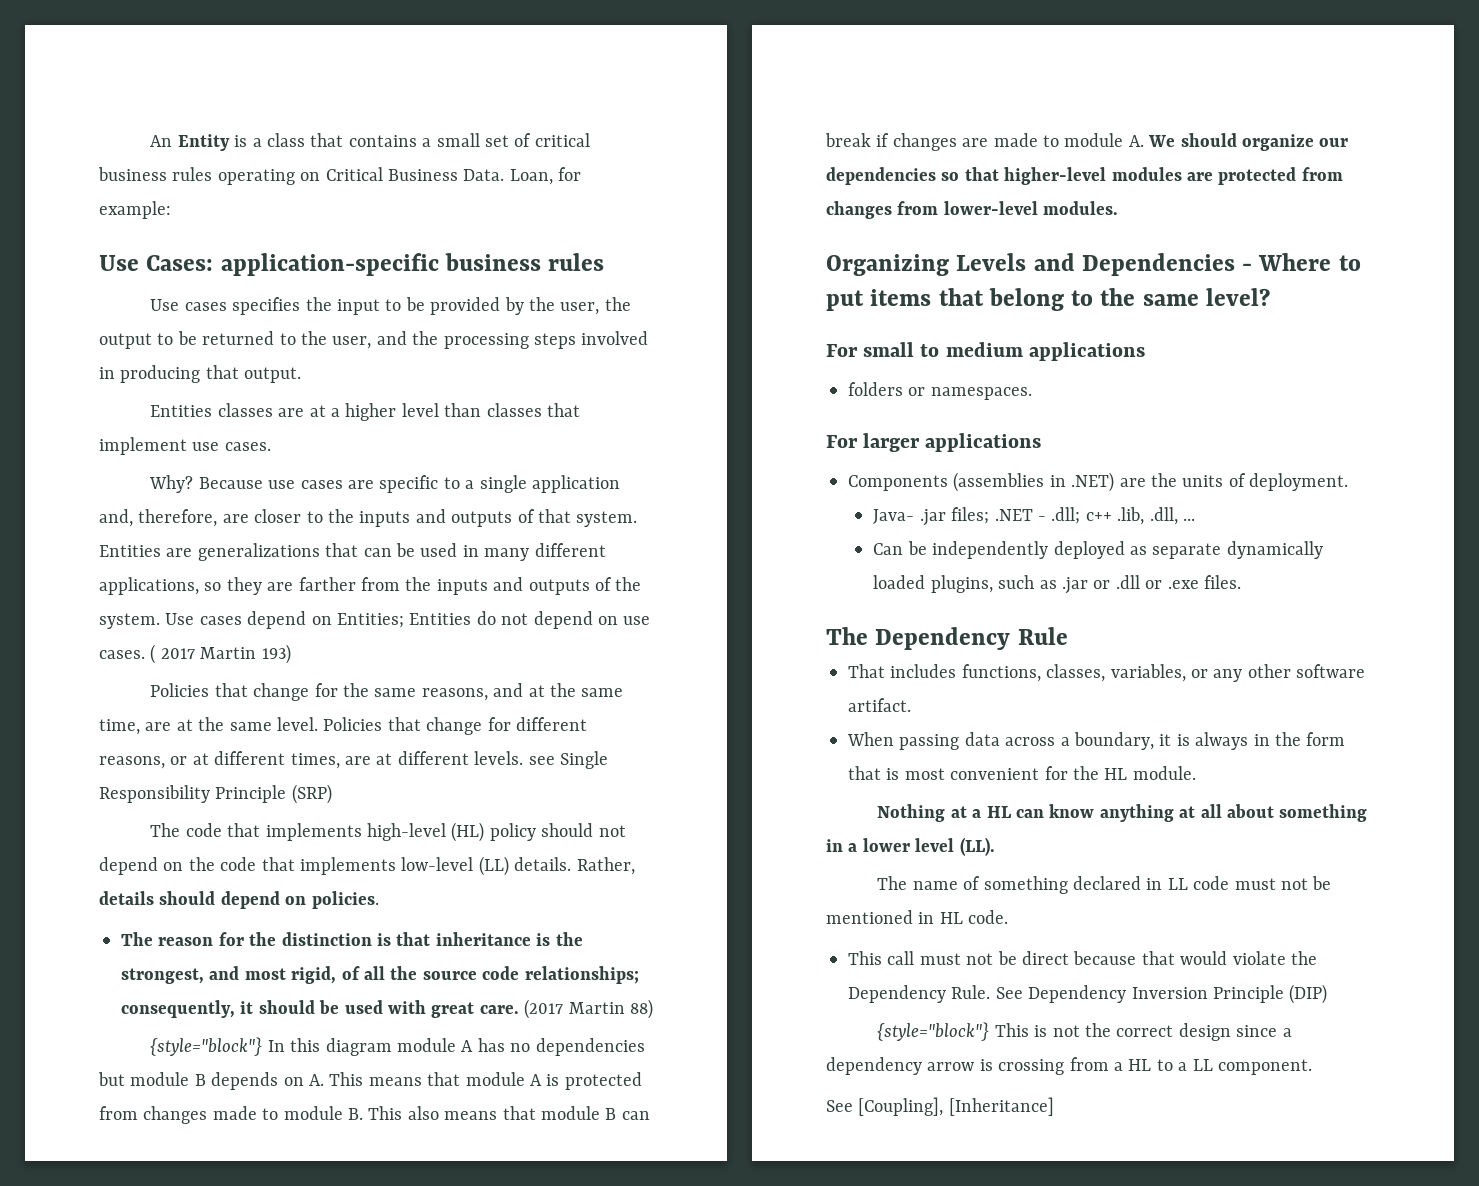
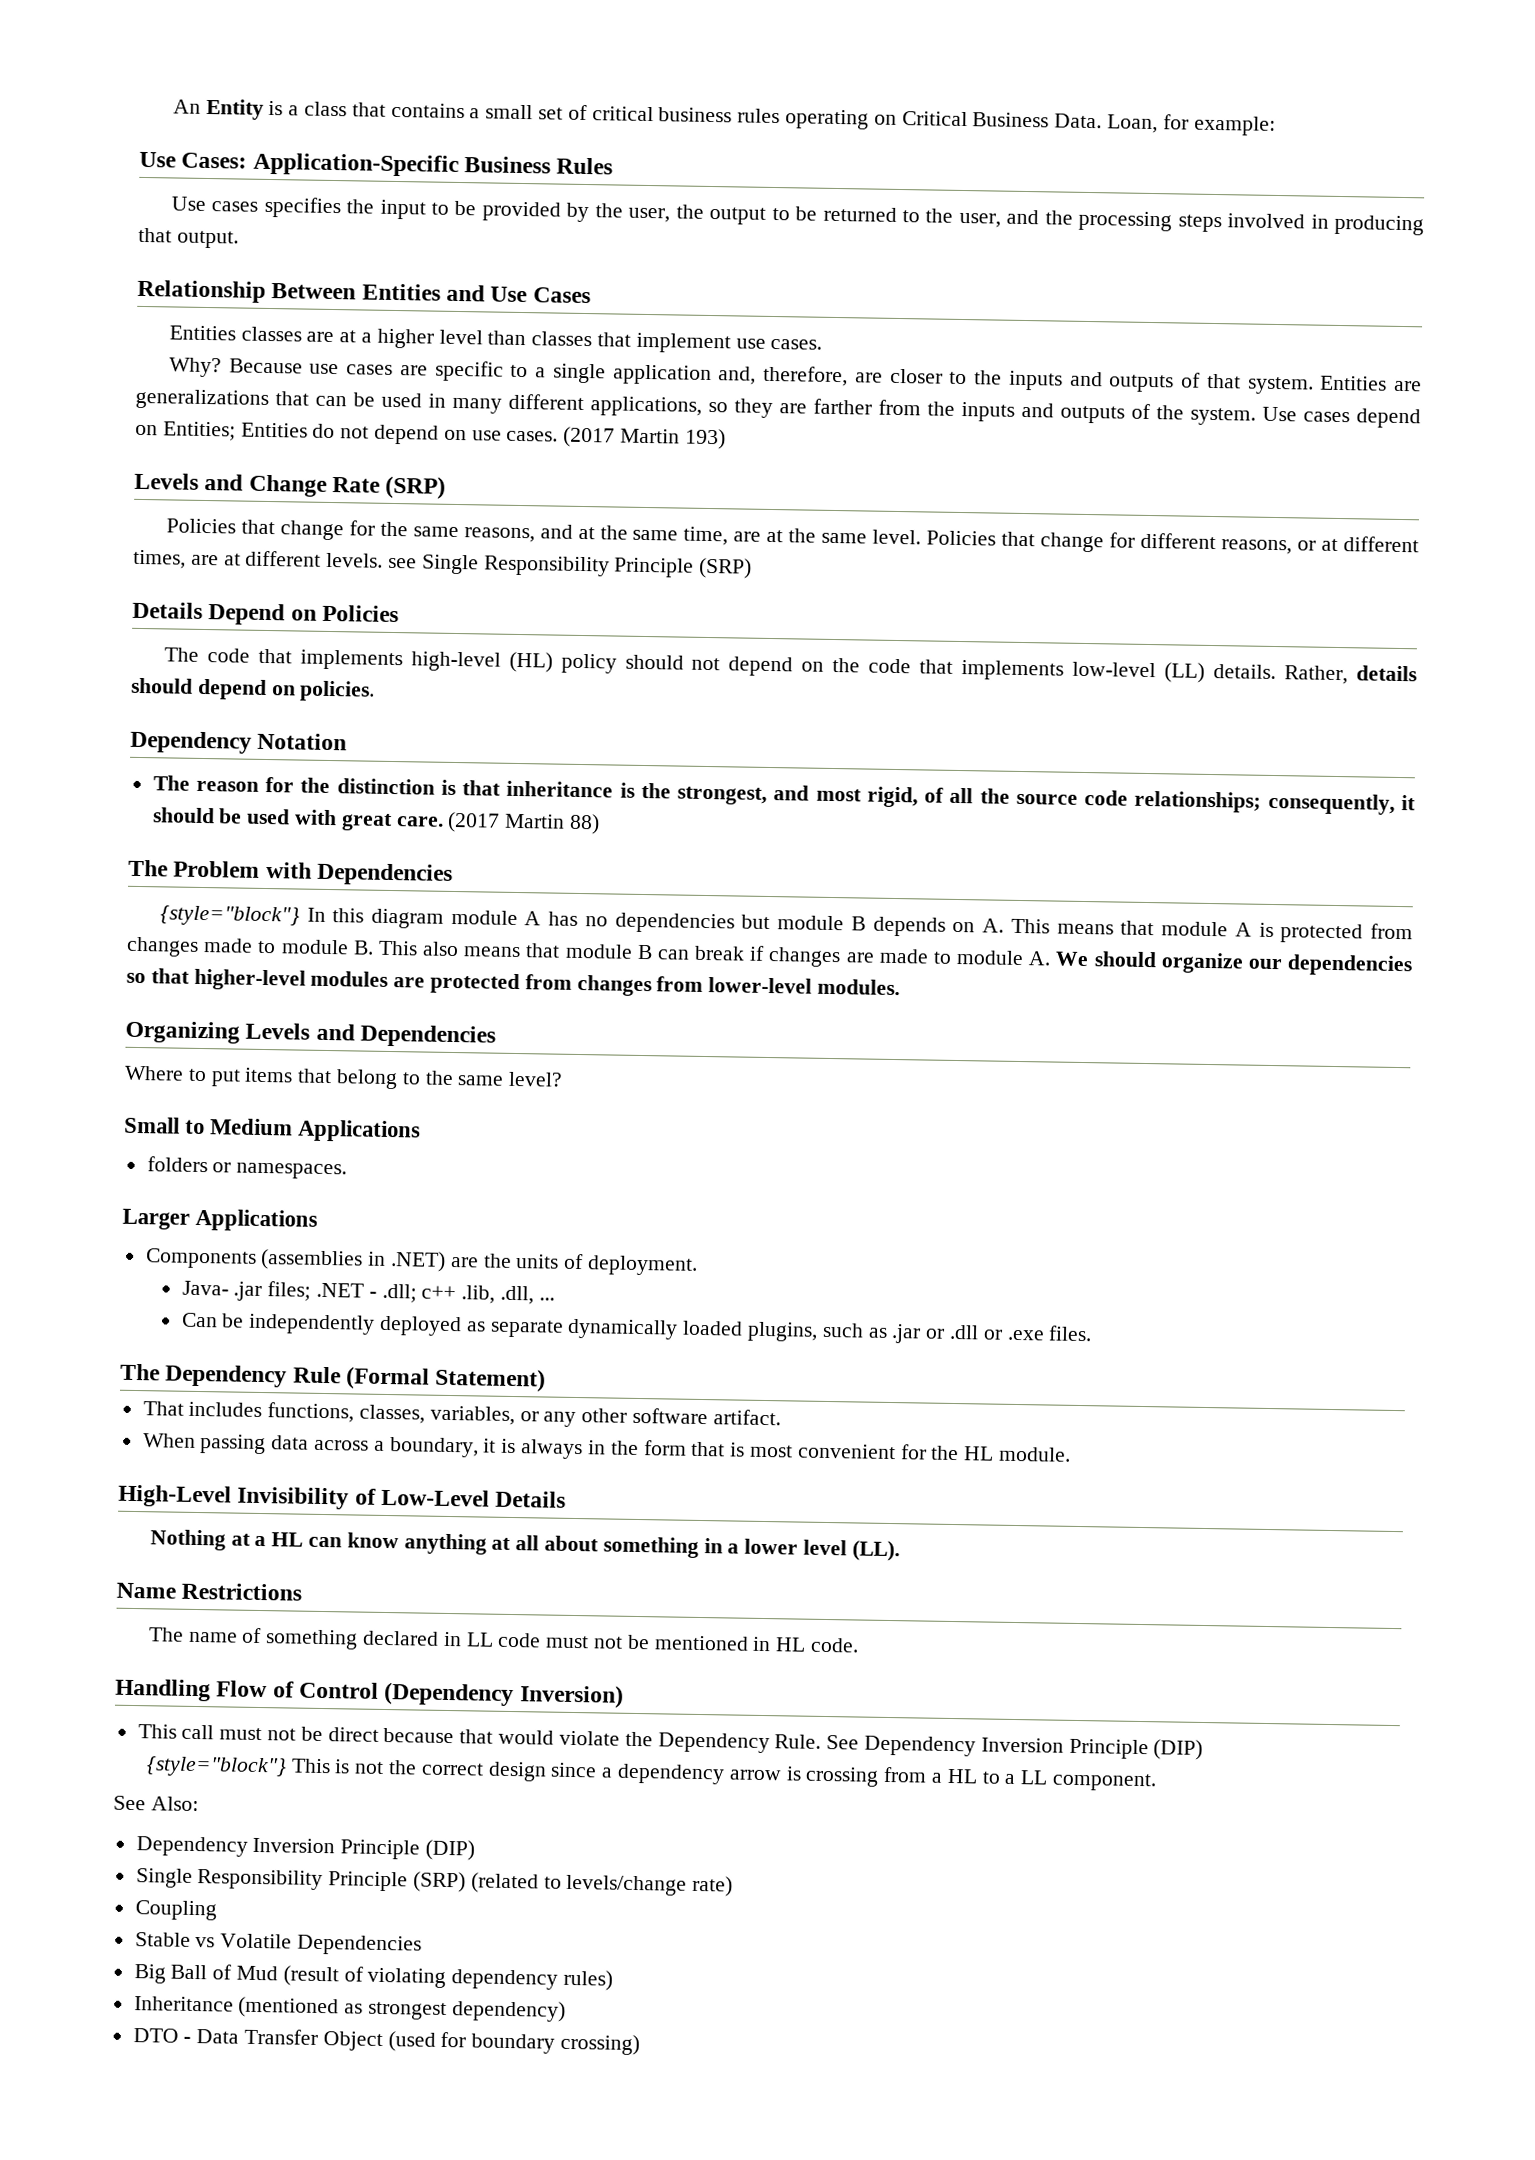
- Use Cases: application-specific business rules
+ Use Cases: Application-Specific Business Rules
+ Relationship Between Entities and Use Cases
- ( 2017 Martin 193)
+ (2017 Martin 193)
+ Levels and Change Rate (SRP)
+ Details Depend on Policies
+ Dependency Notation
+ The Problem with Dependencies
- Organizing Levels and Dependencies - Where to put items that belong to the same level?
+ Organizing Levels and Dependencies
+ Where to put items that belong to the same level?
- For small to medium applications
+ Small to Medium Applications
- For larger applications
+ Larger Applications
- The Dependency Rule
+ The Dependency Rule (Formal Statement)
+ High-Level Invisibility of Low-Level Details
+ Name Restrictions
+ Handling Flow of Control (Dependency Inversion)
- See [Coupling], [Inheritance]
+ See Also:
+ Dependency Inversion Principle (DIP)
+ Single Responsibility Principle (SRP) (related to levels/change rate)
+ Coupling
+ Stable vs Volatile Dependencies
+ Big Ball of Mud (result of violating dependency rules)
+ Inheritance (mentioned as strongest dependency)
+ DTO - Data Transfer Object (used for boundary crossing)

